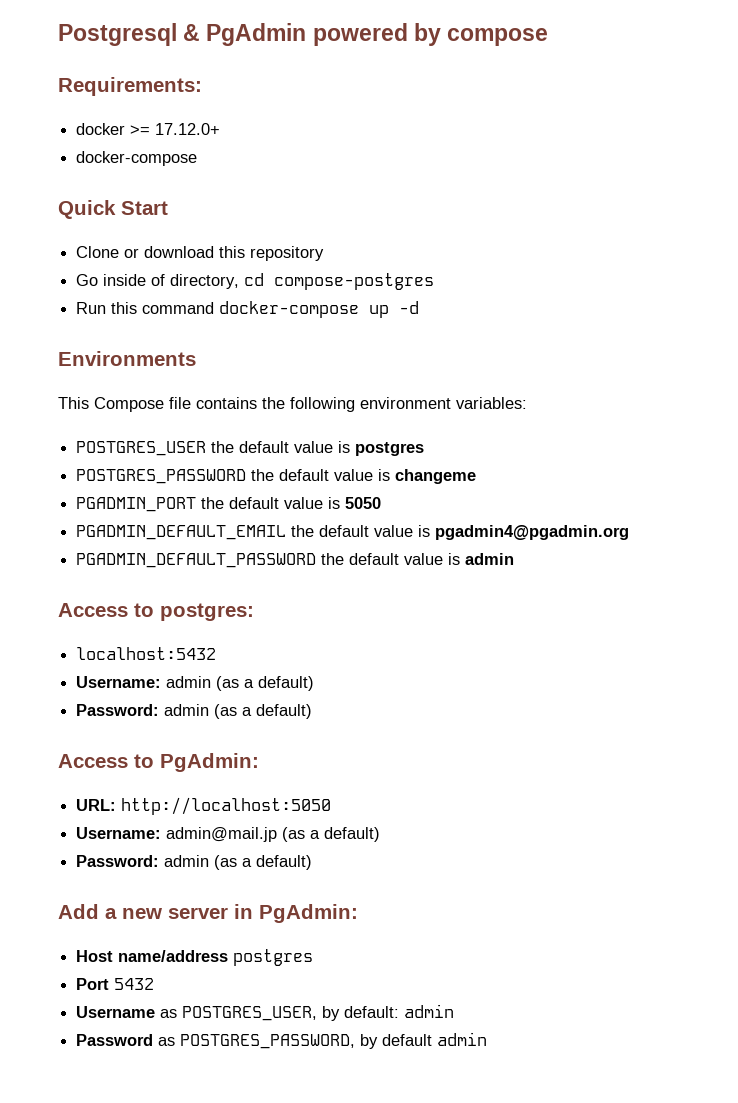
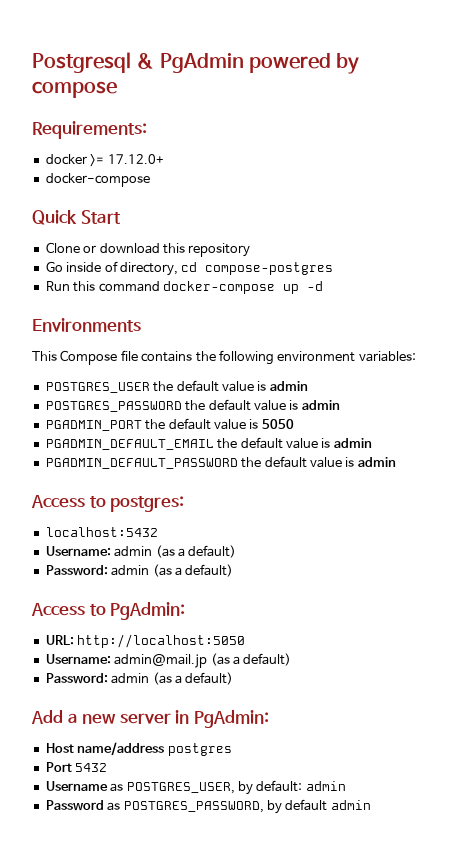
- POSTGRES_USER the default value is postgres
+ POSTGRES_USER the default value is admin
- POSTGRES_PASSWORD the default value is changeme
+ POSTGRES_PASSWORD the default value is admin
- PGADMIN_DEFAULT_EMAIL the default value is pgadmin4@pgadmin.org
+ PGADMIN_DEFAULT_EMAIL the default value is admin

